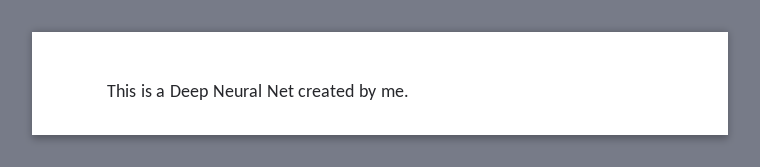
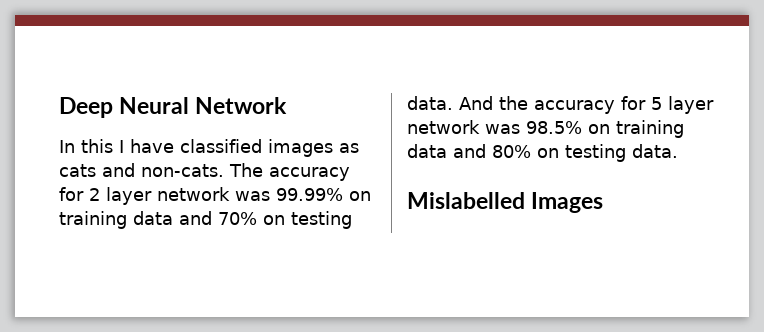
- This is a Deep Neural Net created by me.
+ Deep Neural Network
+ In this I have classified images as cats and non-cats. The accuracy for 2 layer network was 99.99% on training data and 70% on testing data. And the accuracy for 5 layer network was 98.5% on training data and 80% on testing data.
+ Mislabelled Images

